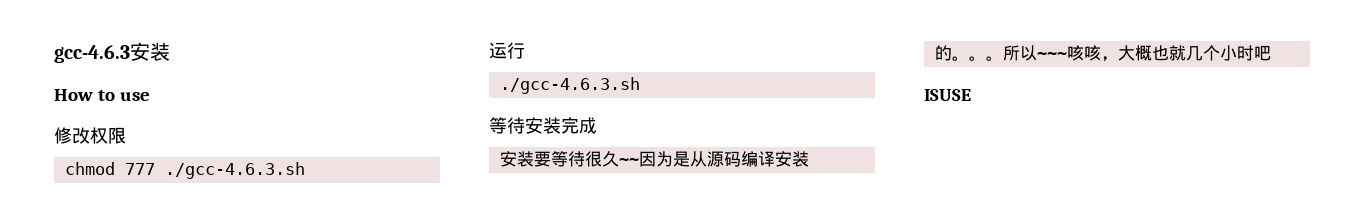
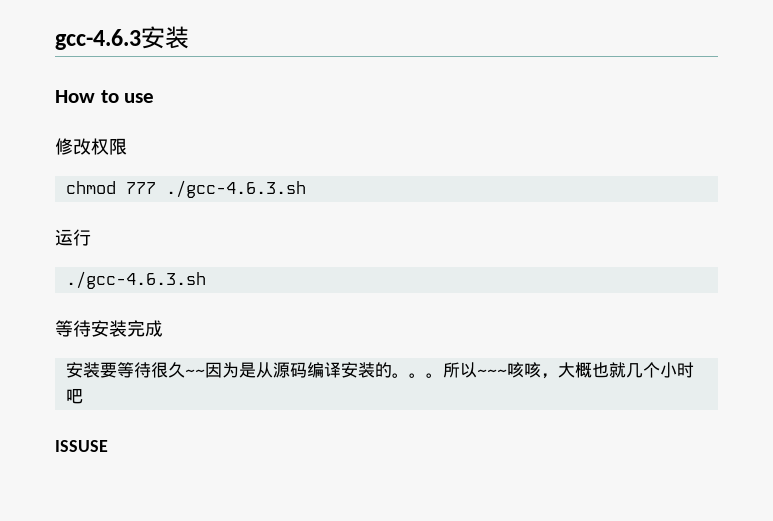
- ISUSE
+ ISSUSE

